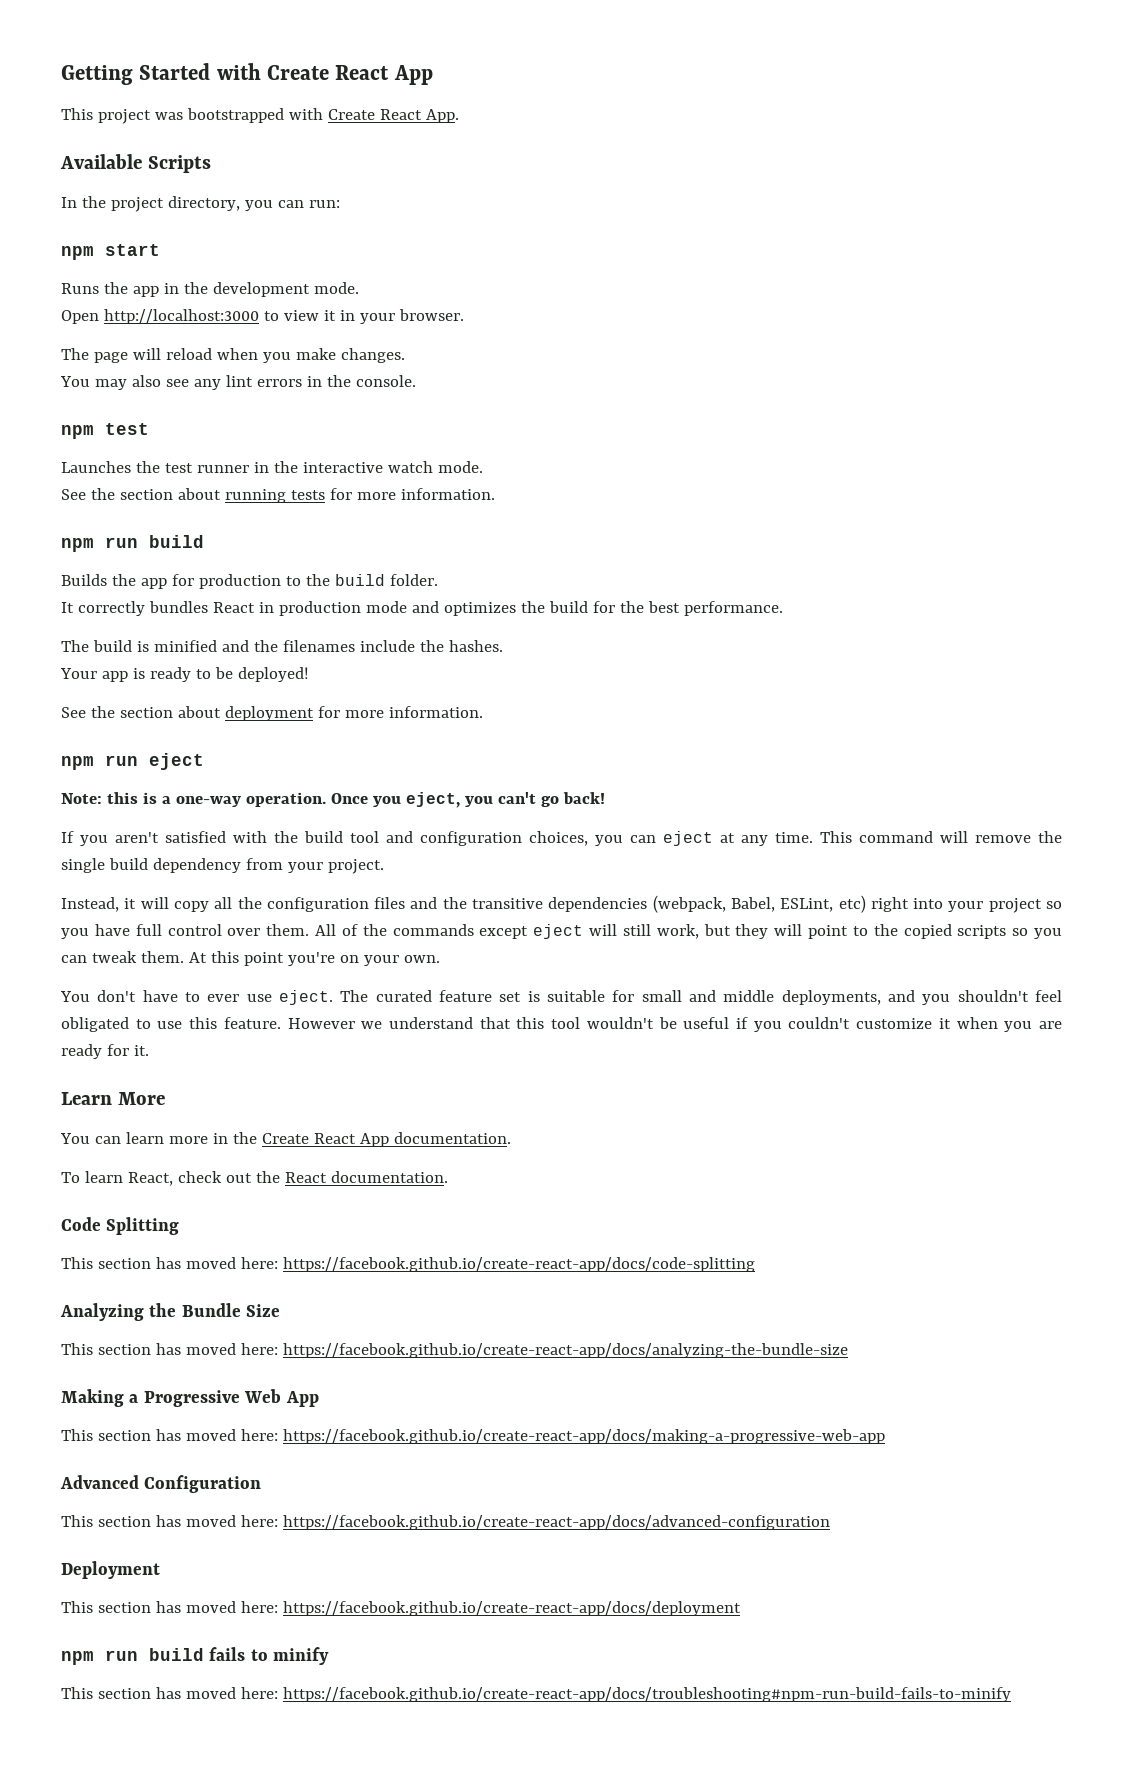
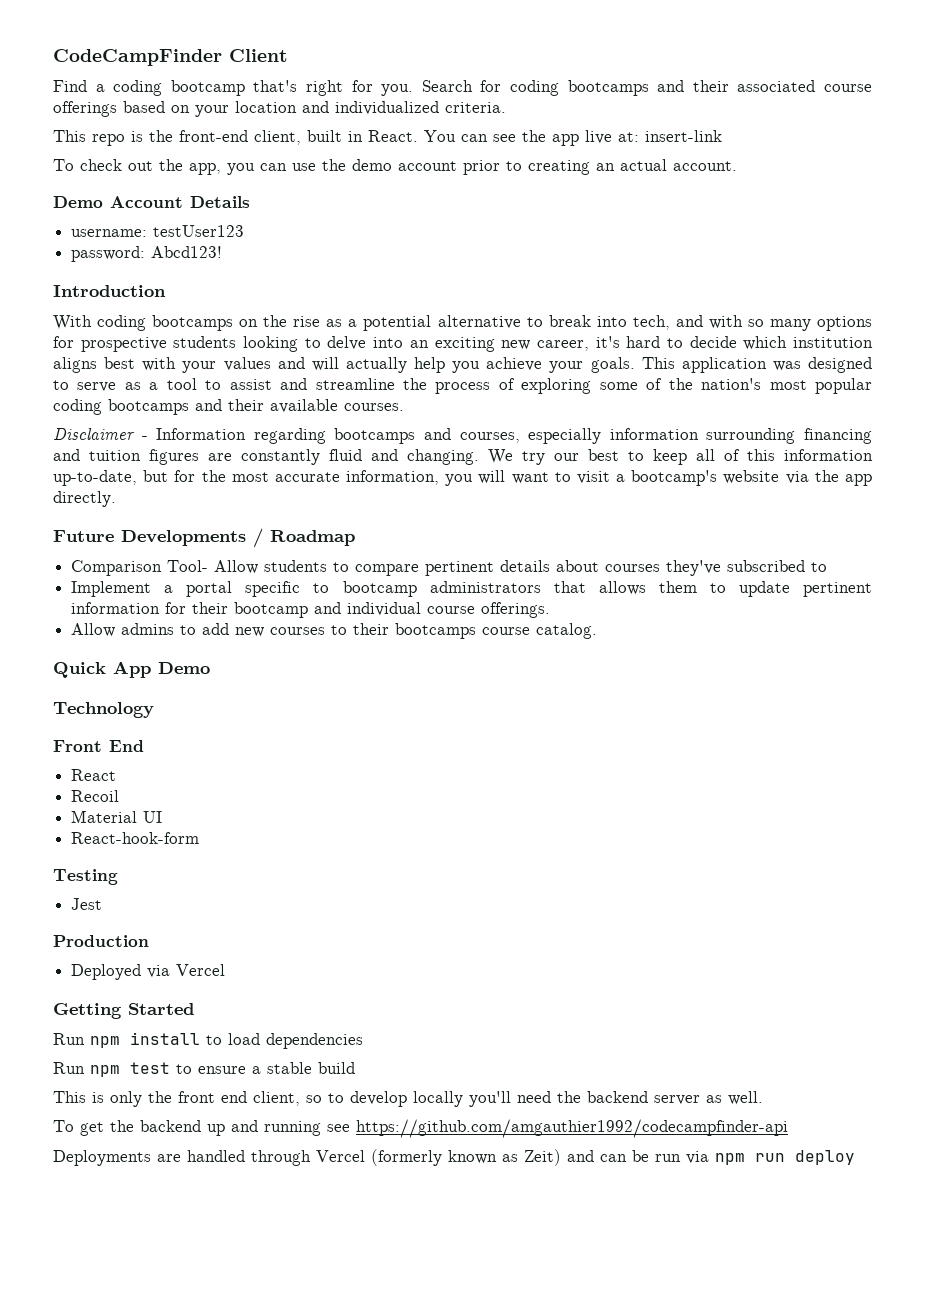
- Getting Started with Create React App
- This project was bootstrapped with Create React App.
- Available Scripts
- In the project directory, you can run:
- npm start
- Runs the app in the development mode.
- Open http://localhost:3000 to view it in your browser.
- The page will reload when you make changes.
- You may also see any lint errors in the console.
- npm test
- Launches the test runner in the interactive watch mode.
- See the section about running tests for more information.
- npm run build
- Builds the app for production to the build folder.
- It correctly bundles React in production mode and optimizes the build for the best performance.
- The build is minified and the filenames include the hashes.
- Your app is ready to be deployed!
- See the section about deployment for more information.
- npm run eject
- Note: this is a one-way operation. Once you eject, you can't go back!
- If you aren't satisfied with the build tool and configuration choices, you can eject at any time. This command will remove the single build dependency from your project.
- Instead, it will copy all the configuration files and the transitive dependencies (webpack, Babel, ESLint, etc) right into your project so you have full control over them. All of the commands except eject will still work, but they will point to the copied scripts so you can tweak them. At this point you're on your own.
- You don't have to ever use eject. The curated feature set is suitable for small and middle deployments, and you shouldn't feel obligated to use this feature. However we understand that this tool wouldn't be useful if you couldn't customize it when you are ready for it.
- Learn More
- You can learn more in the Create React App documentation.
- To learn React, check out the React documentation.
- Code Splitting
- This section has moved here: https://facebook.github.io/create-react-app/docs/code-splitting
- Analyzing the Bundle Size
- This section has moved here: https://facebook.github.io/create-react-app/docs/analyzing-the-bundle-size
- Making a Progressive Web App
- This section has moved here: https://facebook.github.io/create-react-app/docs/making-a-progressive-web-app
- Advanced Configuration
- This section has moved here: https://facebook.github.io/create-react-app/docs/advanced-configuration
- Deployment
- This section has moved here: https://facebook.github.io/create-react-app/docs/deployment
- npm run build fails to minify
- This section has moved here: https://facebook.github.io/create-react-app/docs/troubleshooting#npm-run-build-fails-to-minify
+ CodeCampFinder Client
+ Find a coding bootcamp that's right for you. Search for coding bootcamps and their associated course offerings based on your location and individualized criteria.
+ This repo is the front-end client, built in React. You can see the app live at: insert-link
+ To check out the app, you can use the demo account prior to creating an actual account.
+ Demo Account Details
+ username: testUser123
+ password: Abcd123!
+ Introduction
+ With coding bootcamps on the rise as a potential alternative to break into tech, and with so many options for prospective students looking to delve into an exciting new career, it's hard to decide which institution aligns best with your values and will actually help you achieve your goals. This application was designed to serve as a tool to assist and streamline the process of exploring some of the nation's most popular coding bootcamps and their available courses.
+ Disclaimer - Information regarding bootcamps and courses, especially information surrounding financing and tuition figures are constantly fluid and changing. We try our best to keep all of this information up-to-date, but for the most accurate information, you will want to visit a bootcamp's website via the app directly.
+ Future Developments / Roadmap
+ Comparison Tool- Allow students to compare pertinent details about courses they've subscribed to
+ Implement a portal specific to bootcamp administrators that allows them to update pertinent information for their bootcamp and individual course offerings.
+ Allow admins to add new courses to their bootcamps course catalog.
+ Quick App Demo
+ Technology
+ Front End
+ React
+ Recoil
+ Material UI
+ React-hook-form
+ Testing
+ Jest
+ Production
+ Deployed via Vercel
+ Getting Started
+ Run npm install to load dependencies
+ Run npm test to ensure a stable build
+ This is only the front end client, so to develop locally you'll need the backend server as well.
+ To get the backend up and running see https://github.com/amgauthier1992/codecampfinder-api
+ Deployments are handled through Vercel (formerly known as Zeit) and can be run via npm run deploy

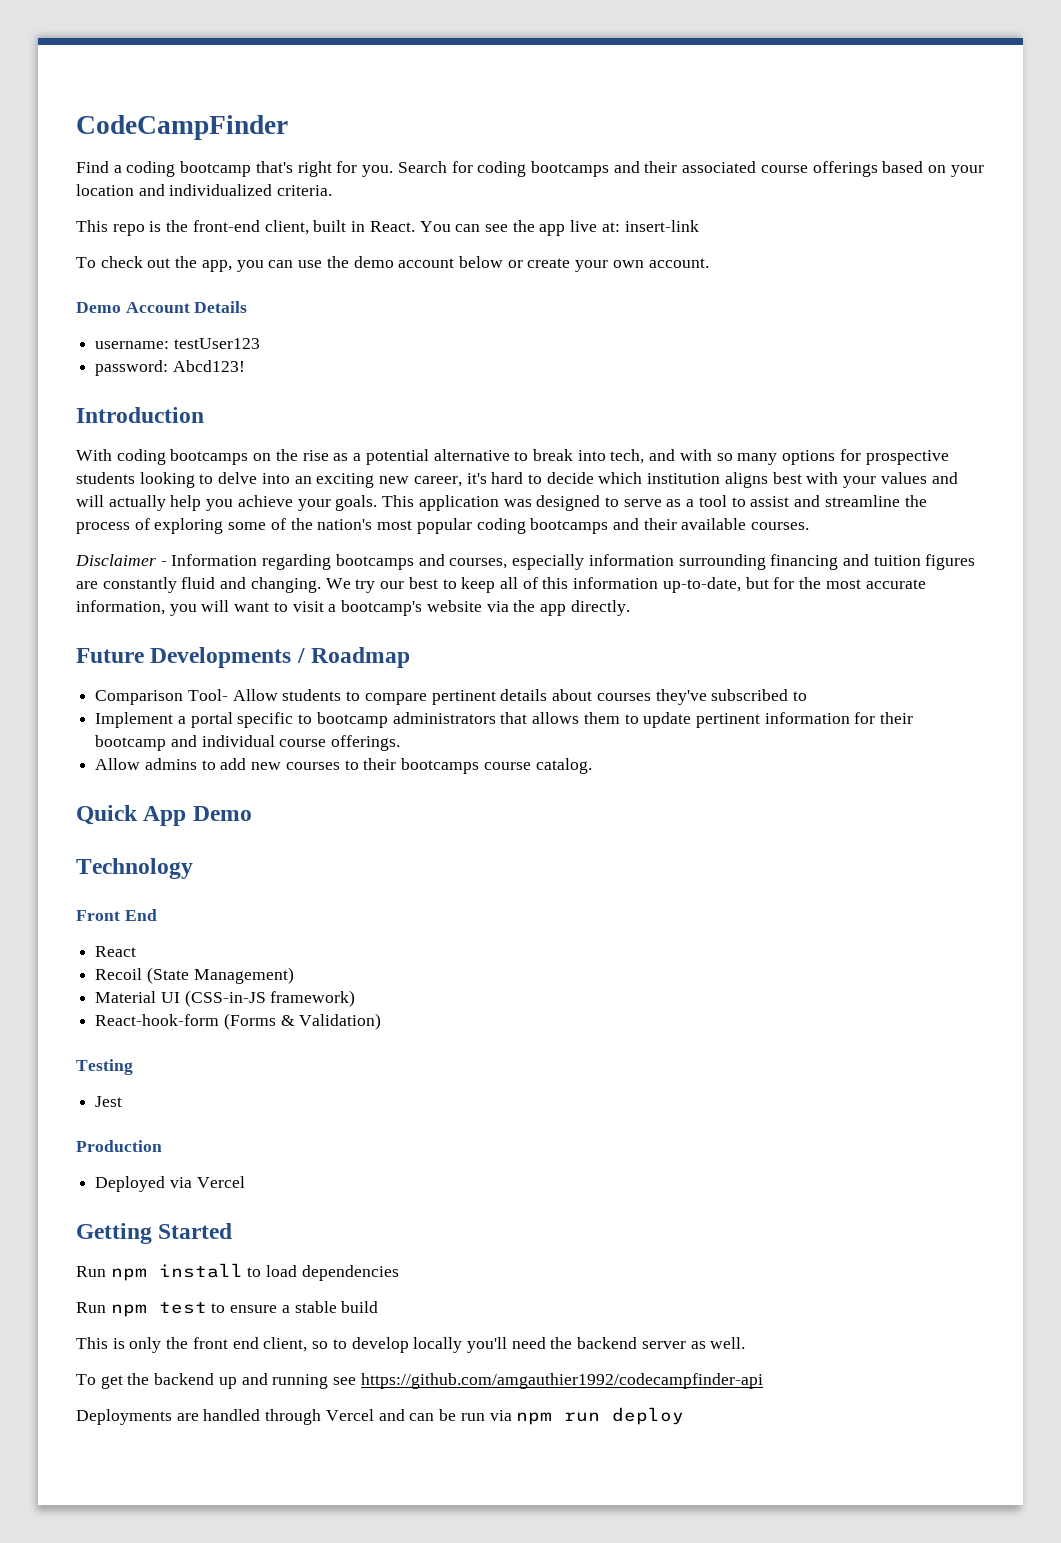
- CodeCampFinder Client
+ CodeCampFinder
- To check out the app, you can use the demo account prior to creating an actual account.
+ To check out the app, you can use the demo account below or create your own account.
- Recoil
+ Recoil (State Management)
- Material UI
+ Material UI (CSS-in-JS framework)
- React-hook-form
+ React-hook-form (Forms & Validation)
- Deployments are handled through Vercel (formerly known as Zeit) and can be run via npm run deploy
+ Deployments are handled through Vercel and can be run via npm run deploy

